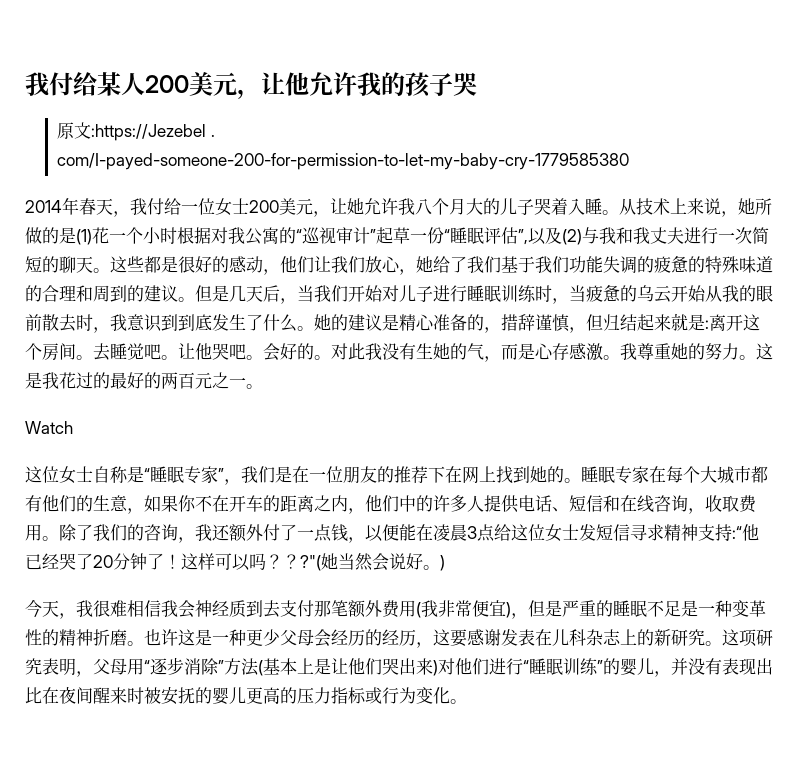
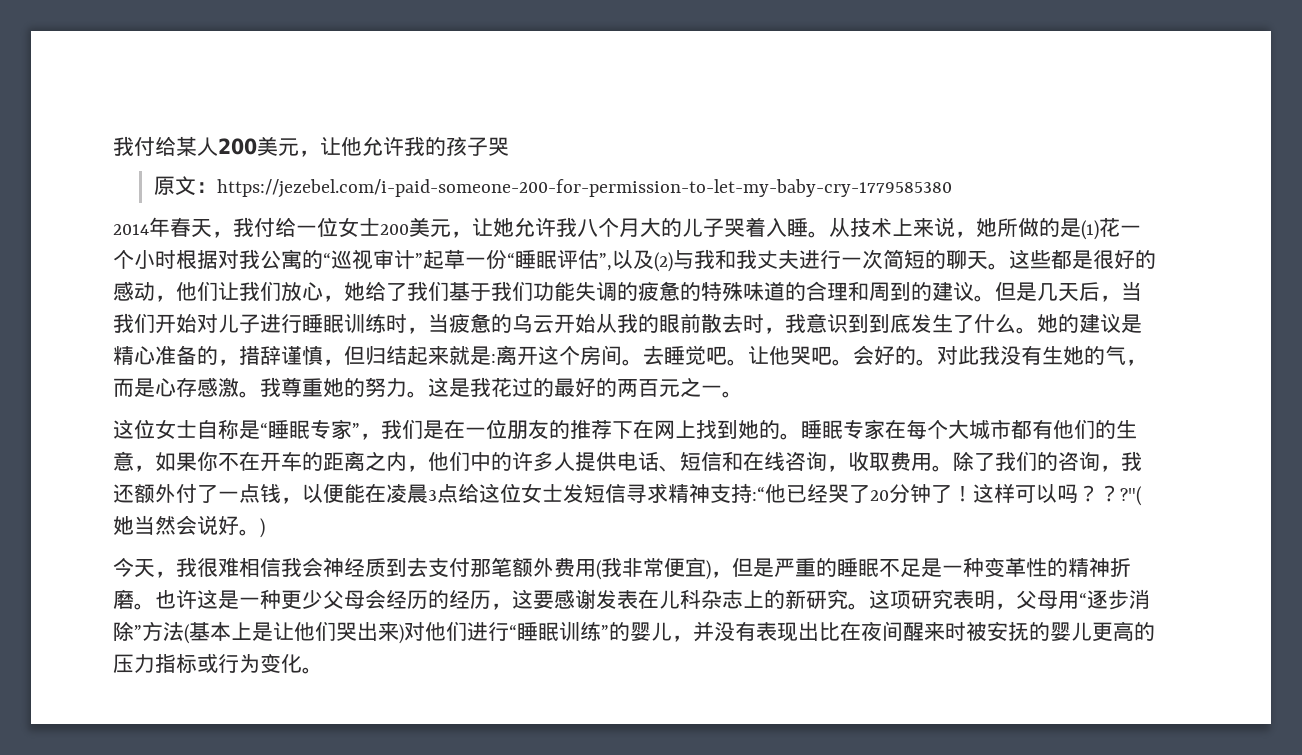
- 原文:https://Jezebel . com/I-payed-someone-200-for-permission-to-let-my-baby-cry-1779585380
+ 原文：https://jezebel.com/i-paid-someone-200-for-permission-to-let-my-baby-cry-1779585380
- Watch

